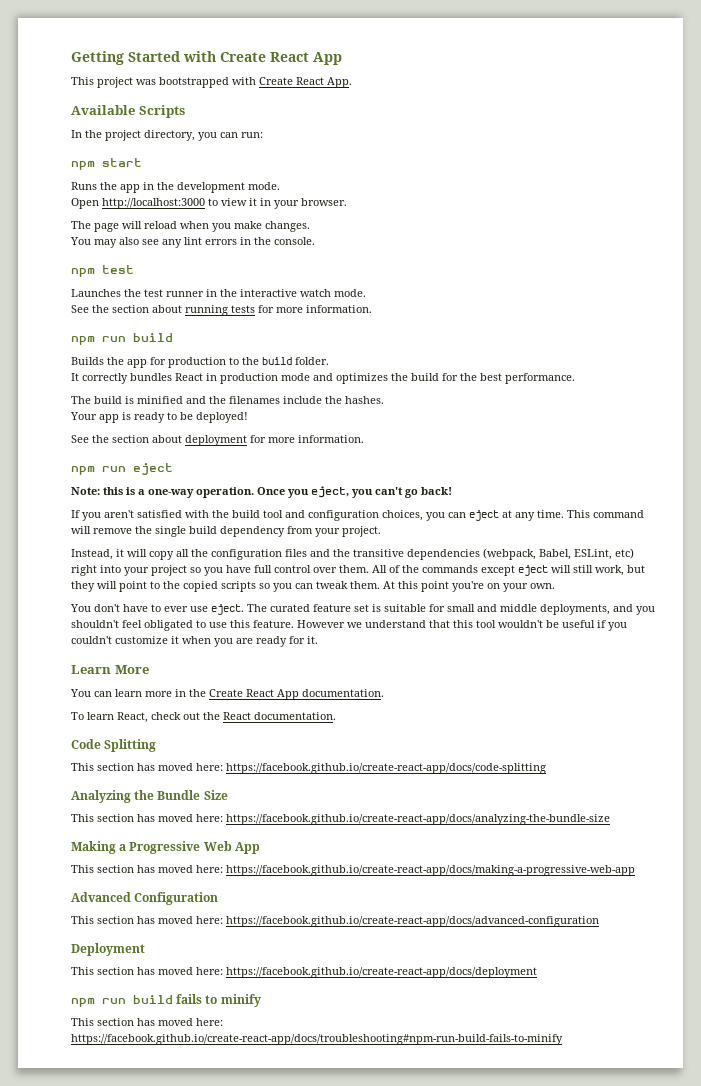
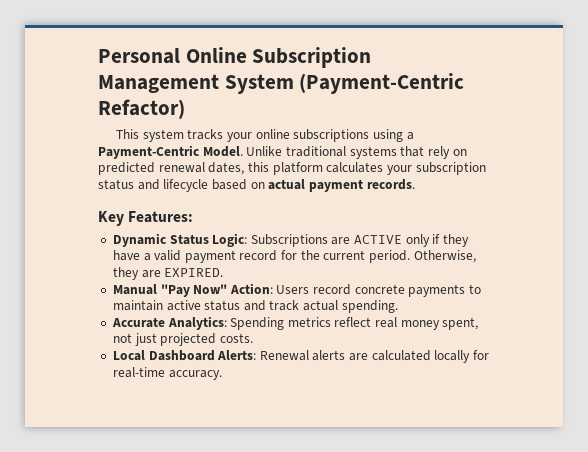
- Getting Started with Create React App
- This project was bootstrapped with Create React App.
- Available Scripts
- In the project directory, you can run:
- npm start
- Runs the app in the development mode.
- Open http://localhost:3000 to view it in your browser.
- The page will reload when you make changes.
- You may also see any lint errors in the console.
- npm test
- Launches the test runner in the interactive watch mode.
- See the section about running tests for more information.
- npm run build
- Builds the app for production to the build folder.
- It correctly bundles React in production mode and optimizes the build for the best performance.
- The build is minified and the filenames include the hashes.
- Your app is ready to be deployed!
- See the section about deployment for more information.
- npm run eject
- Note: this is a one-way operation. Once you eject, you can't go back!
- If you aren't satisfied with the build tool and configuration choices, you can eject at any time. This command will remove the single build dependency from your project.
- Instead, it will copy all the configuration files and the transitive dependencies (webpack, Babel, ESLint, etc) right into your project so you have full control over them. All of the commands except eject will still work, but they will point to the copied scripts so you can tweak them. At this point you're on your own.
- You don't have to ever use eject. The curated feature set is suitable for small and middle deployments, and you shouldn't feel obligated to use this feature. However we understand that this tool wouldn't be useful if you couldn't customize it when you are ready for it.
- Learn More
- You can learn more in the Create React App documentation.
- To learn React, check out the React documentation.
- Code Splitting
- This section has moved here: https://facebook.github.io/create-react-app/docs/code-splitting
- Analyzing the Bundle Size
- This section has moved here: https://facebook.github.io/create-react-app/docs/analyzing-the-bundle-size
- Making a Progressive Web App
- This section has moved here: https://facebook.github.io/create-react-app/docs/making-a-progressive-web-app
- Advanced Configuration
- This section has moved here: https://facebook.github.io/create-react-app/docs/advanced-configuration
- Deployment
- This section has moved here: https://facebook.github.io/create-react-app/docs/deployment
- npm run build fails to minify
- This section has moved here: https://facebook.github.io/create-react-app/docs/troubleshooting#npm-run-build-fails-to-minify
+ Personal Online Subscription Management System (Payment-Centric Refactor)
+ This system tracks your online subscriptions using a Payment-Centric Model. Unlike traditional systems that rely on predicted renewal dates, this platform calculates your subscription status and lifecycle based on actual payment records.
+ Key Features:
+ Dynamic Status Logic: Subscriptions are ACTIVE only if they have a valid payment record for the current period. Otherwise, they are EXPIRED.
+ Manual "Pay Now" Action: Users record concrete payments to maintain active status and track actual spending.
+ Accurate Analytics: Spending metrics reflect real money spent, not just projected costs.
+ Local Dashboard Alerts: Renewal alerts are calculated locally for real-time accuracy.

